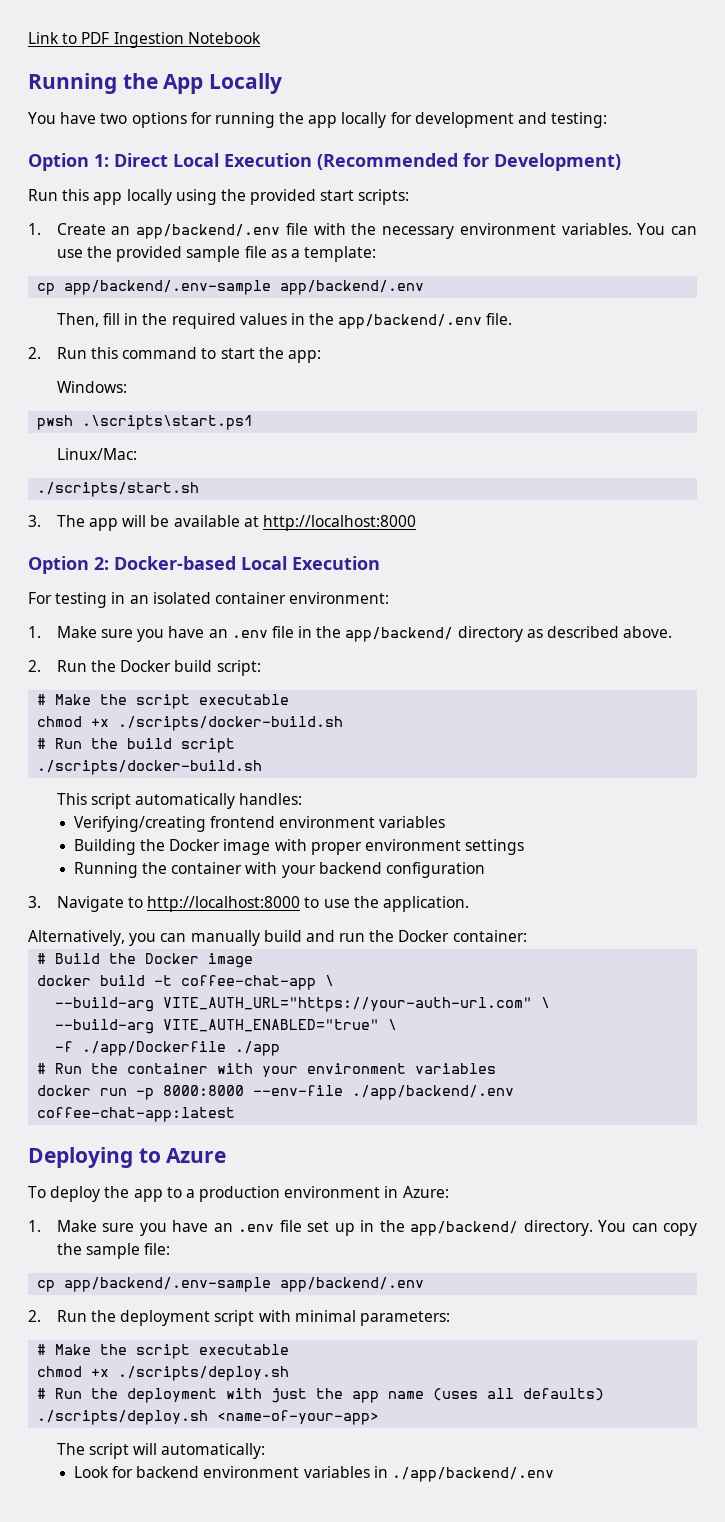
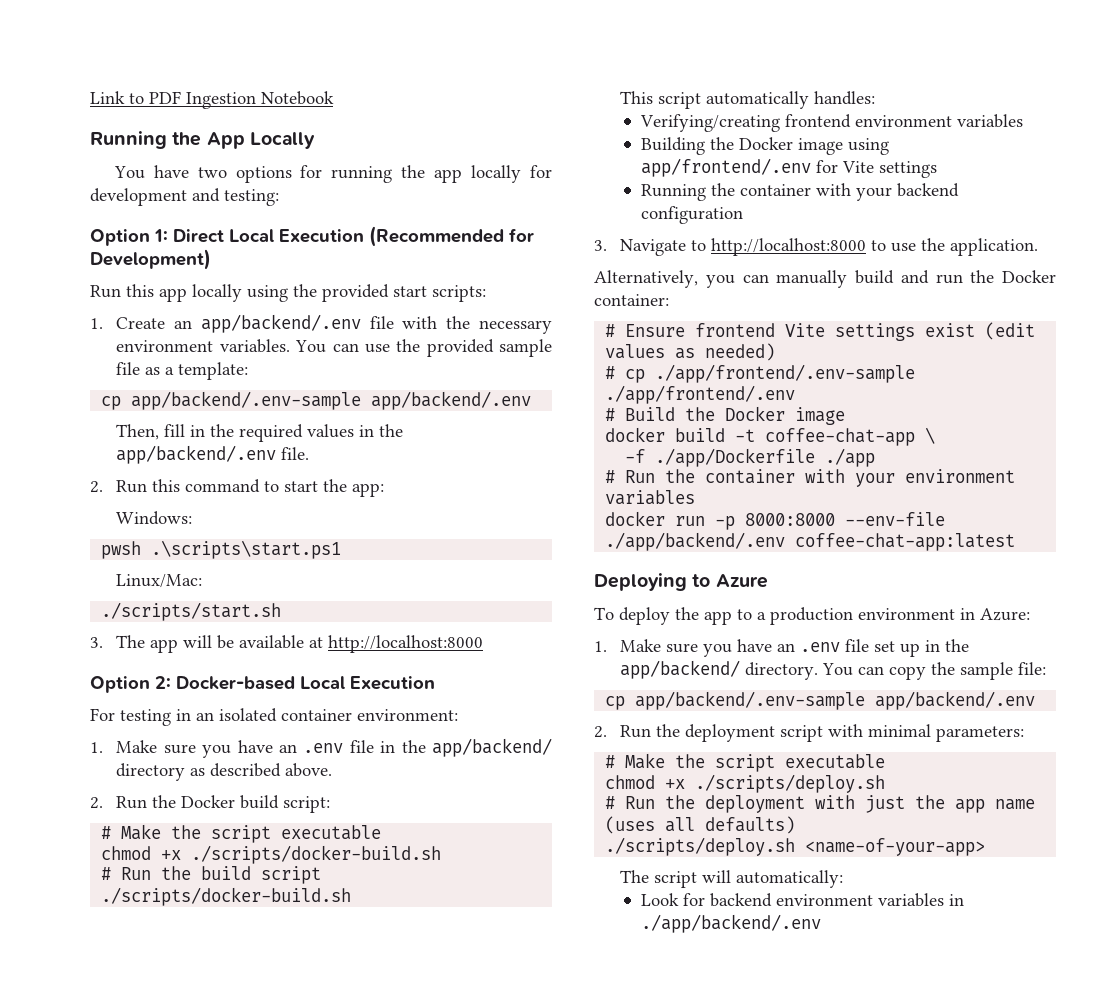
- Building the Docker image with proper environment settings
+ Building the Docker image using app/frontend/.env for Vite settings
+ # Ensure frontend Vite settings exist (edit values as needed)
+ # cp ./app/frontend/.env-sample ./app/frontend/.env
- --build-arg VITE_AUTH_URL="https://your-auth-url.com" \
- --build-arg VITE_AUTH_ENABLED="true" \

